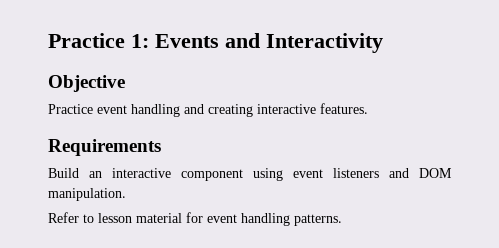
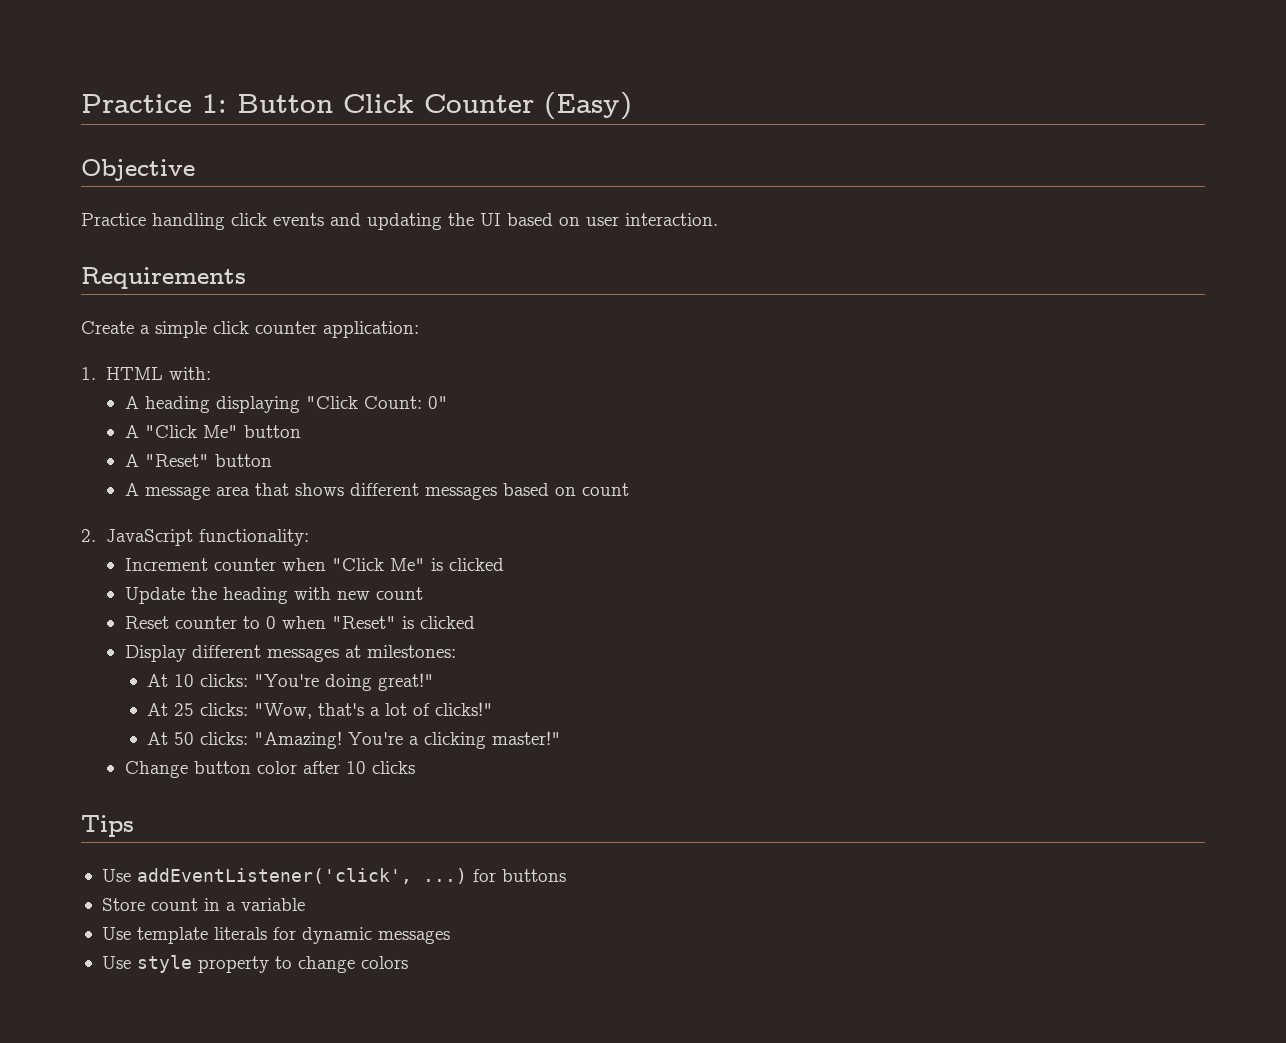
- Practice 1: Events and Interactivity
+ Practice 1: Button Click Counter (Easy)
  Objective
- Practice event handling and creating interactive features.
+ Practice handling click events and updating the UI based on user interaction.
  Requirements
- Build an interactive component using event listeners and DOM manipulation.
- Refer to lesson material for event handling patterns.
+ Create a simple click counter application:
+ 1. HTML with:
+ A heading displaying "Click Count: 0"
+ A "Click Me" button
+ A "Reset" button
+ A message area that shows different messages based on count
+ 2. JavaScript functionality:
+ Increment counter when "Click Me" is clicked
+ Update the heading with new count
+ Reset counter to 0 when "Reset" is clicked
+ Display different messages at milestones:
+ At 10 clicks: "You're doing great!"
+ At 25 clicks: "Wow, that's a lot of clicks!"
+ At 50 clicks: "Amazing! You're a clicking master!"
+ Change button color after 10 clicks
+ Tips
+ Use addEventListener('click', ...) for buttons
+ Store count in a variable
+ Use template literals for dynamic messages
+ Use style property to change colors

